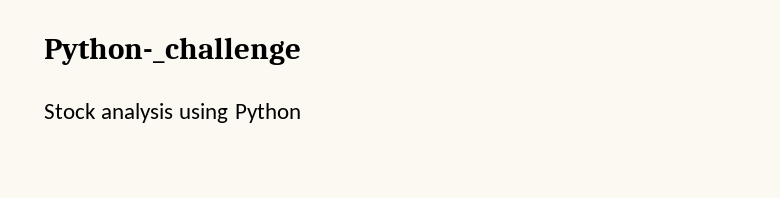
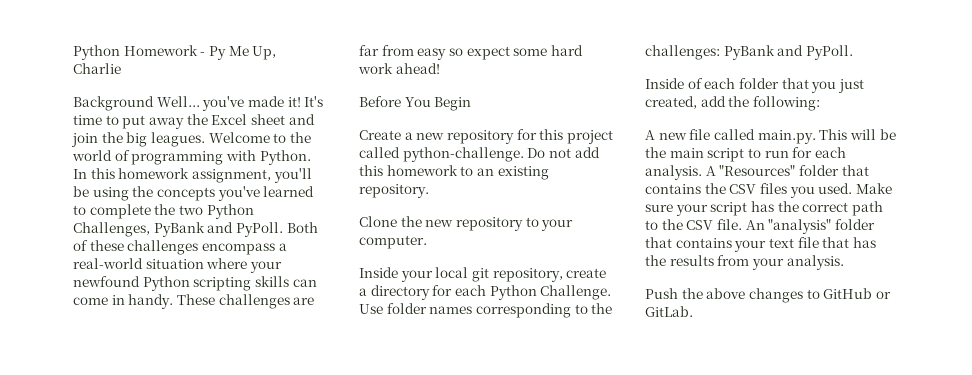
- Python-_challenge
- Stock analysis using Python
+ Python Homework - Py Me Up, Charlie
+ Background Well... you've made it! It's time to put away the Excel sheet and join the big leagues. Welcome to the world of programming with Python. In this homework assignment, you'll be using the concepts you've learned to complete the two Python Challenges, PyBank and PyPoll. Both of these challenges encompass a real-world situation where your newfound Python scripting skills can come in handy. These challenges are far from easy so expect some hard work ahead!
+ Before You Begin
+ Create a new repository for this project called python-challenge. Do not add this homework to an existing repository.
+ Clone the new repository to your computer.
+ Inside your local git repository, create a directory for each Python Challenge. Use folder names corresponding to the challenges: PyBank and PyPoll.
+ Inside of each folder that you just created, add the following:
+ A new file called main.py. This will be the main script to run for each analysis. A "Resources" folder that contains the CSV files you used. Make sure your script has the correct path to the CSV file. An "analysis" folder that contains your text file that has the results from your analysis.
+ Push the above changes to GitHub or GitLab.

